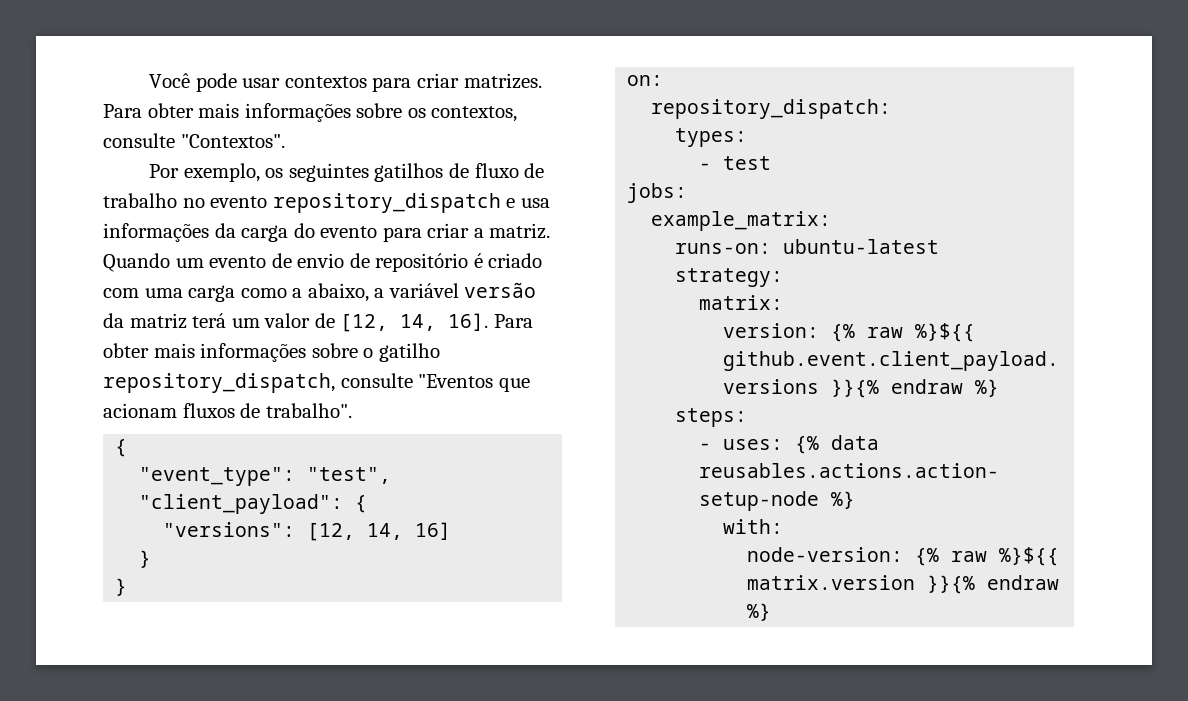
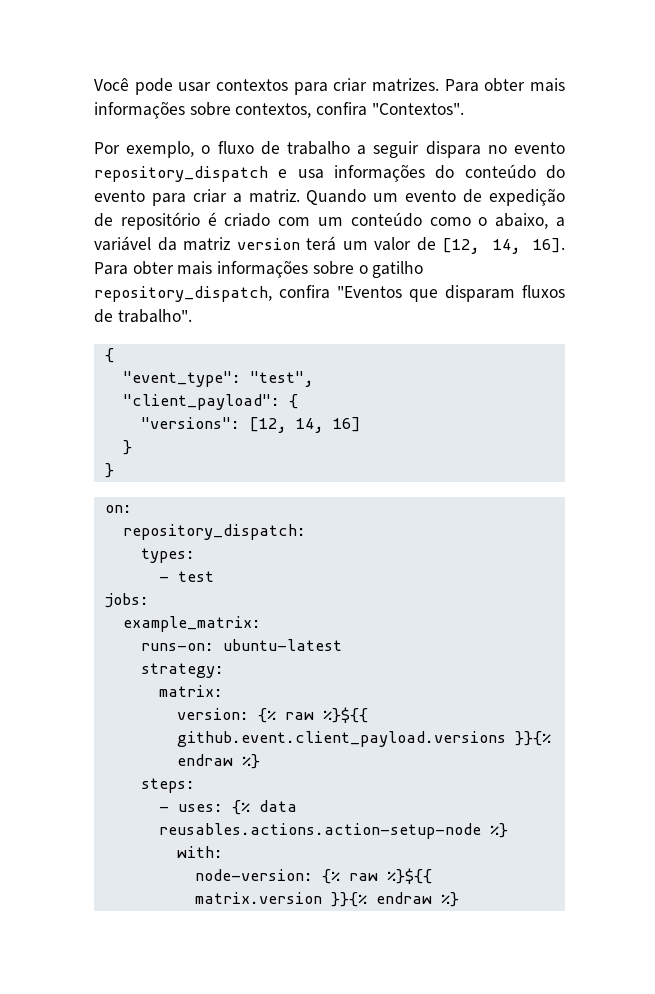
- Para obter mais informações sobre os contextos, consulte "Contextos".
+ Para obter mais informações sobre contextos, confira "Contextos".
- Por exemplo, os seguintes gatilhos de fluxo de trabalho no evento repository_dispatch e usa informações da carga do evento para criar a matriz.
+ Por exemplo, o fluxo de trabalho a seguir dispara no evento repository_dispatch e usa informações do conteúdo do evento para criar a matriz.
- Quando um evento de envio de repositório é criado com uma carga como a abaixo, a variável versão da matriz terá um valor de [12, 14, 16].
+ Quando um evento de expedição de repositório é criado com um conteúdo como o abaixo, a variável da matriz version terá um valor de [12, 14, 16].
- Para obter mais informações sobre o gatilho repository_dispatch, consulte "Eventos que acionam fluxos de trabalho".
+ Para obter mais informações sobre o gatilho repository_dispatch, confira "Eventos que disparam fluxos de trabalho".

